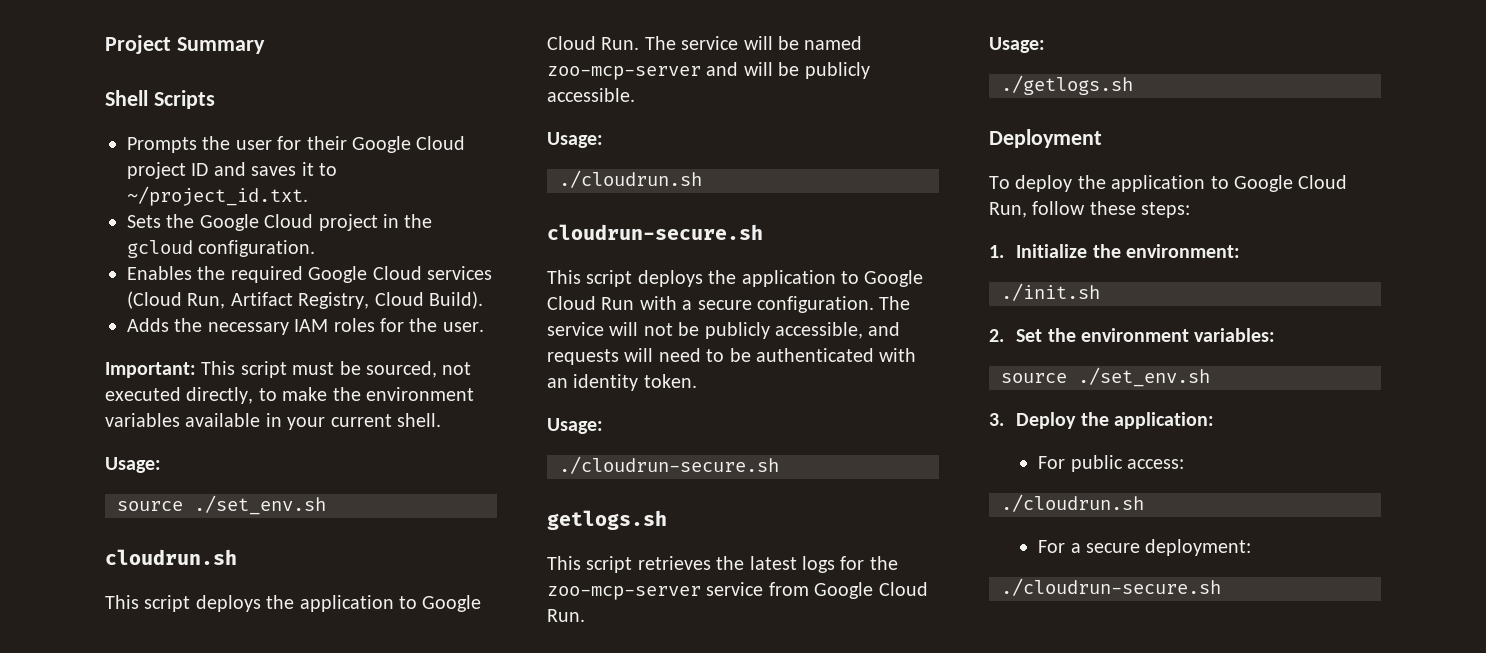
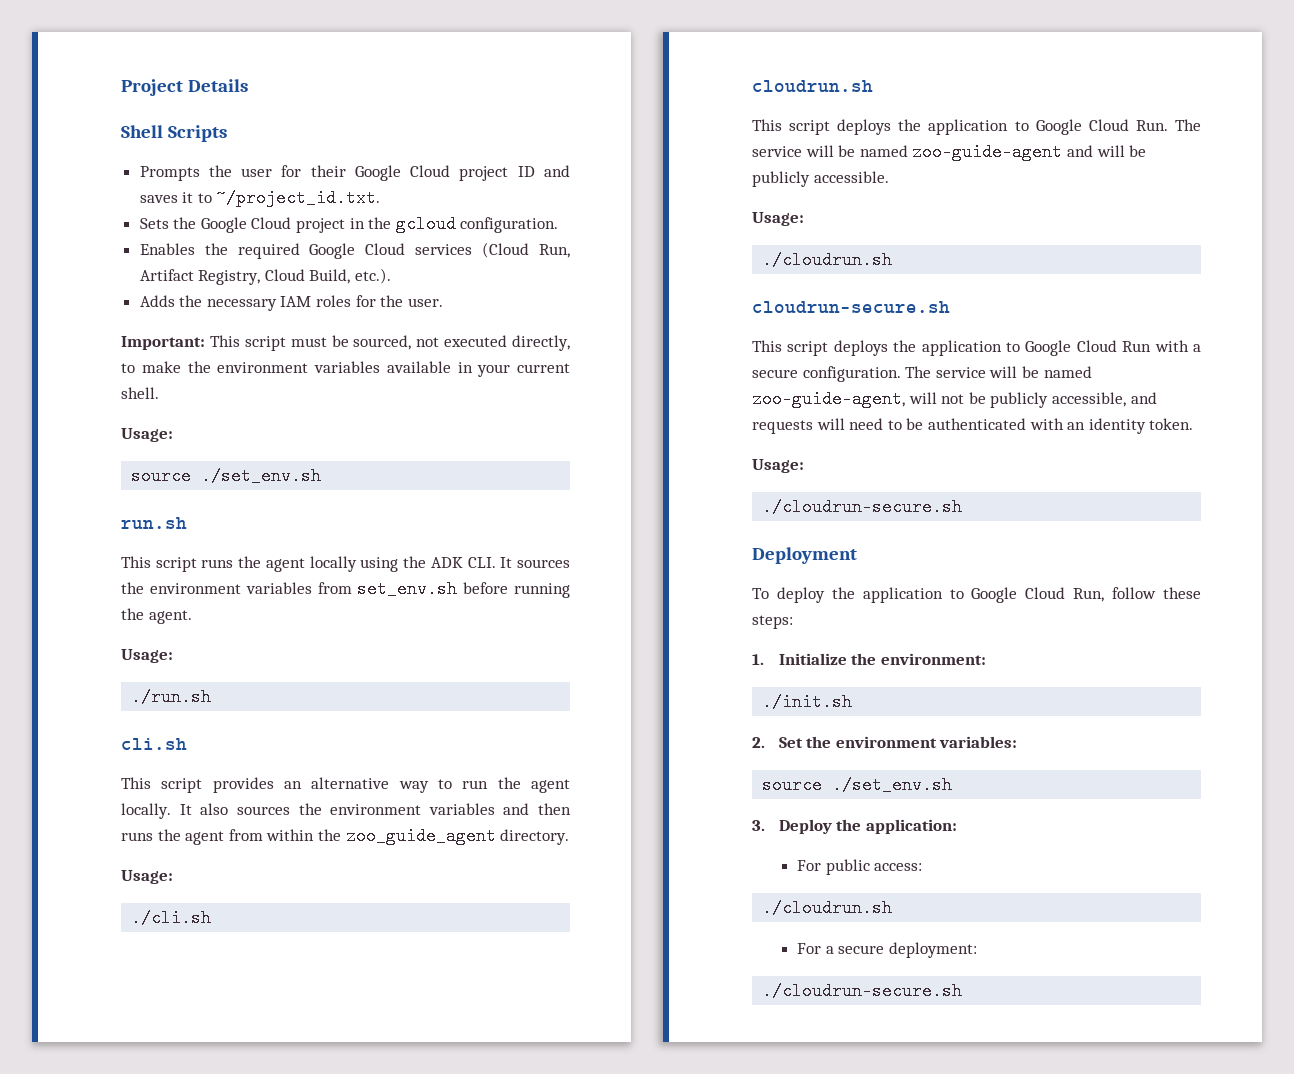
- Project Summary
+ Project Details
- Enables the required Google Cloud services (Cloud Run, Artifact Registry, Cloud Build).
+ Enables the required Google Cloud services (Cloud Run, Artifact Registry, Cloud Build, etc.).
+ run.sh
+ This script runs the agent locally using the ADK CLI. It sources the environment variables from set_env.sh before running the agent.
+ Usage:
+ ./run.sh
+ cli.sh
+ This script provides an alternative way to run the agent locally. It also sources the environment variables and then runs the agent from within the zoo_guide_agent directory.
+ Usage:
+ ./cli.sh
- This script deploys the application to Google Cloud Run. The service will be named zoo-mcp-server and will be publicly accessible.
+ This script deploys the application to Google Cloud Run. The service will be named zoo-guide-agent and will be publicly accessible.
- The service will not be publicly accessible, and requests will need to be authenticated with an identity token.
+ The service will be named zoo-guide-agent, will not be publicly accessible, and requests will need to be authenticated with an identity token.
- getlogs.sh
- This script retrieves the latest logs for the zoo-mcp-server service from Google Cloud Run.
- Usage:
- ./getlogs.sh

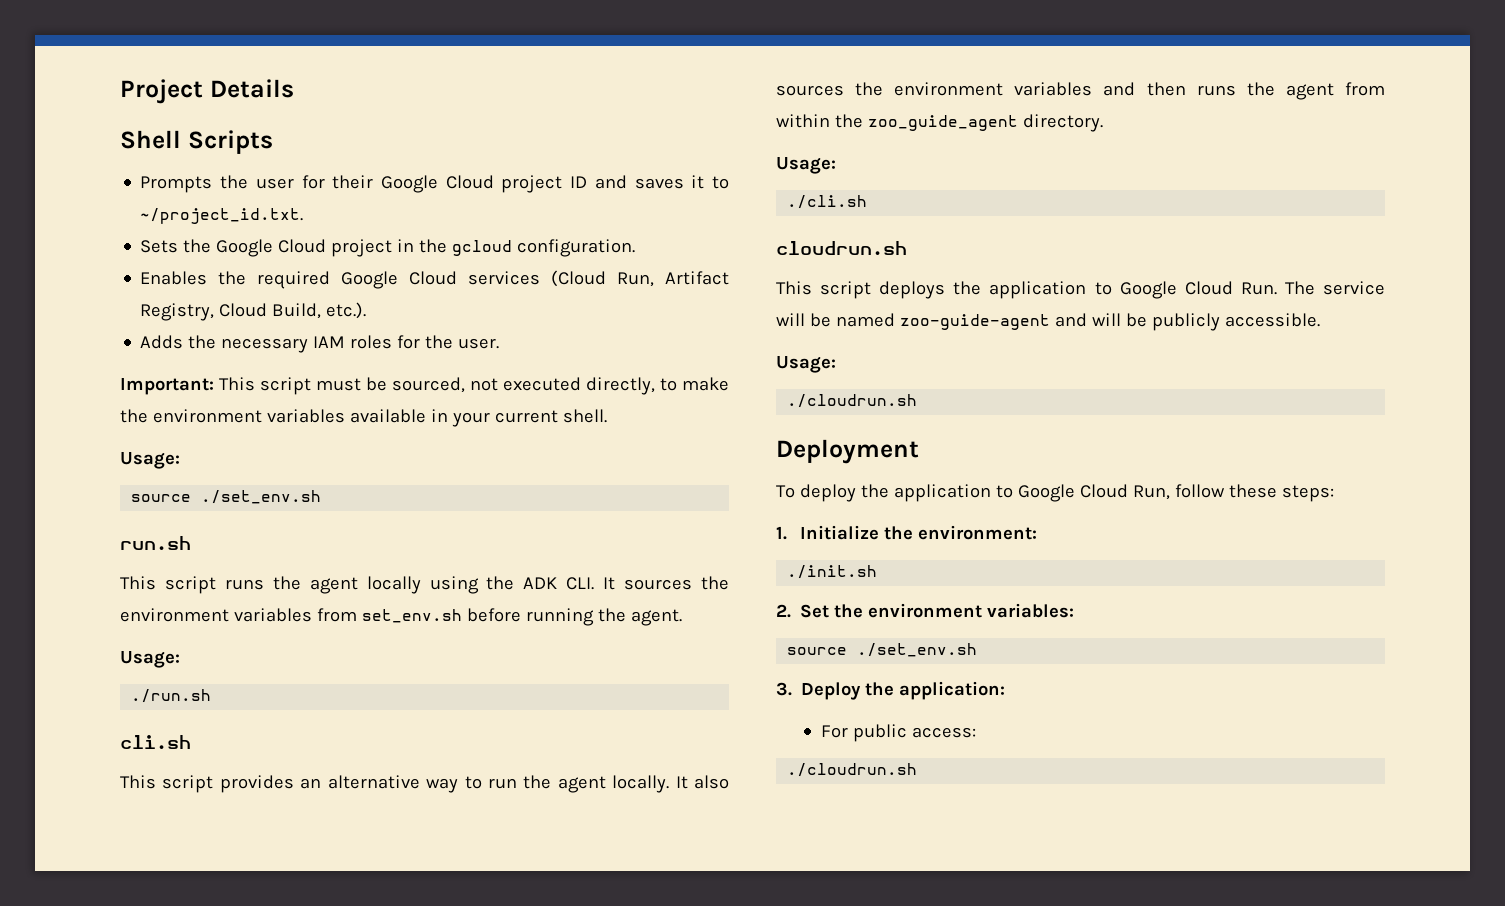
- cloudrun-secure.sh
- This script deploys the application to Google Cloud Run with a secure configuration. The service will be named zoo-guide-agent, will not be publicly accessible, and requests will need to be authenticated with an identity token.
- Usage:
- ./cloudrun-secure.sh
- For a secure deployment:
- ./cloudrun-secure.sh

